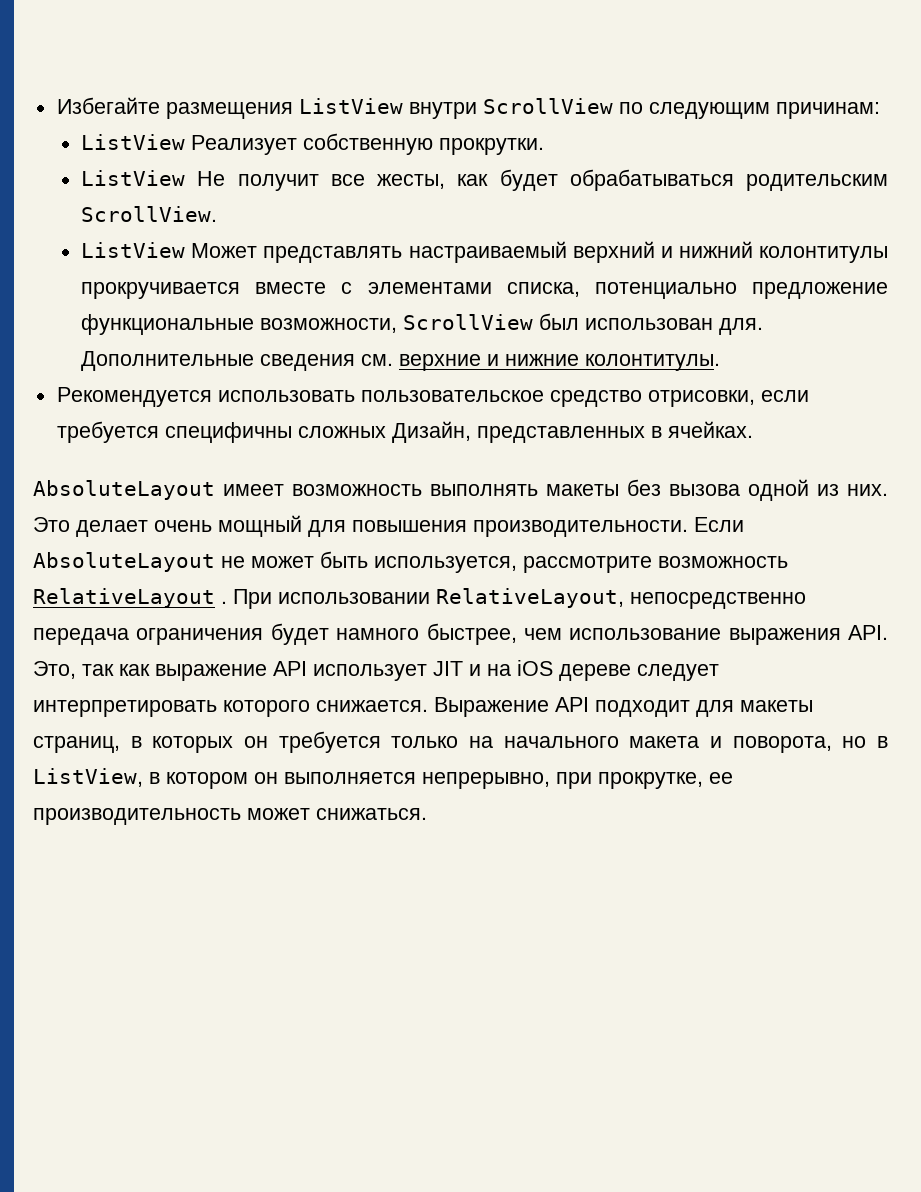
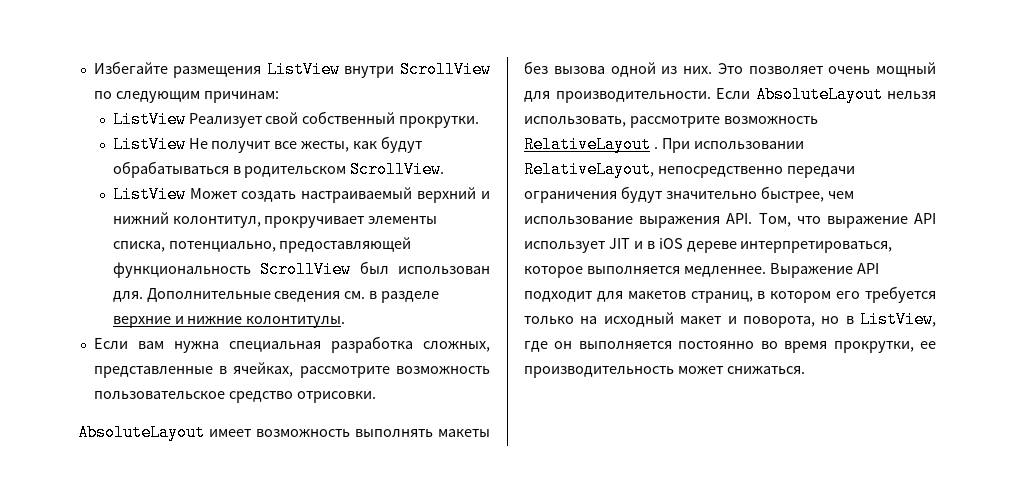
- ListView Реализует собственную прокрутки.
+ ListView Реализует свой собственный прокрутки.
- ListView Не получит все жесты, как будет обрабатываться родительским ScrollView.
+ ListView Не получит все жесты, как будут обрабатываться в родительском ScrollView.
- ListView Может представлять настраиваемый верхний и нижний колонтитулы прокручивается вместе с элементами списка, потенциально предложение функциональные возможности, ScrollView был использован для.
+ ListView Может создать настраиваемый верхний и нижний колонтитул, прокручивает элементы списка, потенциально, предоставляющей функциональность ScrollView был использован для.
- Дополнительные сведения см. верхние и нижние колонтитулы.
+ Дополнительные сведения см. в разделе верхние и нижние колонтитулы.
- Рекомендуется использовать пользовательское средство отрисовки, если требуется специфичны сложных Дизайн, представленных в ячейках.
+ Если вам нужна специальная разработка сложных, представленные в ячейках, рассмотрите возможность пользовательское средство отрисовки.
- Это делает очень мощный для повышения производительности.
+ Это позволяет очень мощный для производительности.
- Если AbsoluteLayout не может быть используется, рассмотрите возможность RelativeLayout .
+ Если AbsoluteLayout нельзя использовать, рассмотрите возможность RelativeLayout .
- При использовании RelativeLayout, непосредственно передача ограничения будет намного быстрее, чем использование выражения API. Это, так как выражение API использует JIT и на iOS дереве следует интерпретировать которого снижается.
+ При использовании RelativeLayout, непосредственно передачи ограничения будут значительно быстрее, чем использование выражения API. Том, что выражение API использует JIT и в iOS дереве интерпретироваться, которое выполняется медленнее.
- Выражение API подходит для макеты страниц, в которых он требуется только на начального макета и поворота, но в ListView, в котором он выполняется непрерывно, при прокрутке, ее производительность может снижаться.
+ Выражение API подходит для макетов страниц, в котором его требуется только на исходный макет и поворота, но в ListView, где он выполняется постоянно во время прокрутки, ее производительность может снижаться.

